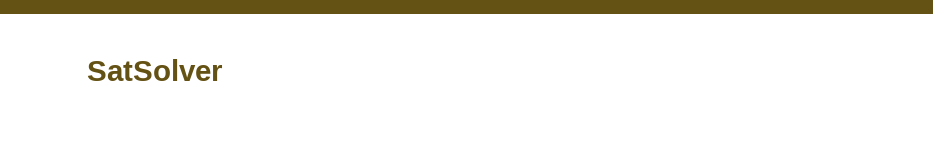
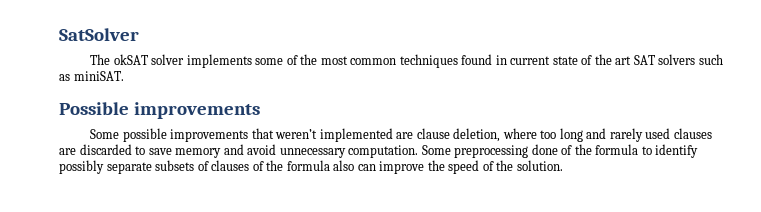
+ The okSAT solver implements some of the most common techniques found in current state of the art SAT solvers such as miniSAT.
+ Possible improvements
+ Some possible improvements that weren’t implemented are clause deletion, where too long and rarely used clauses are discarded to save memory and avoid unnecessary computation. Some preprocessing done of the formula to identify possibly separate subsets of clauses of the formula also can improve the speed of the solution.

